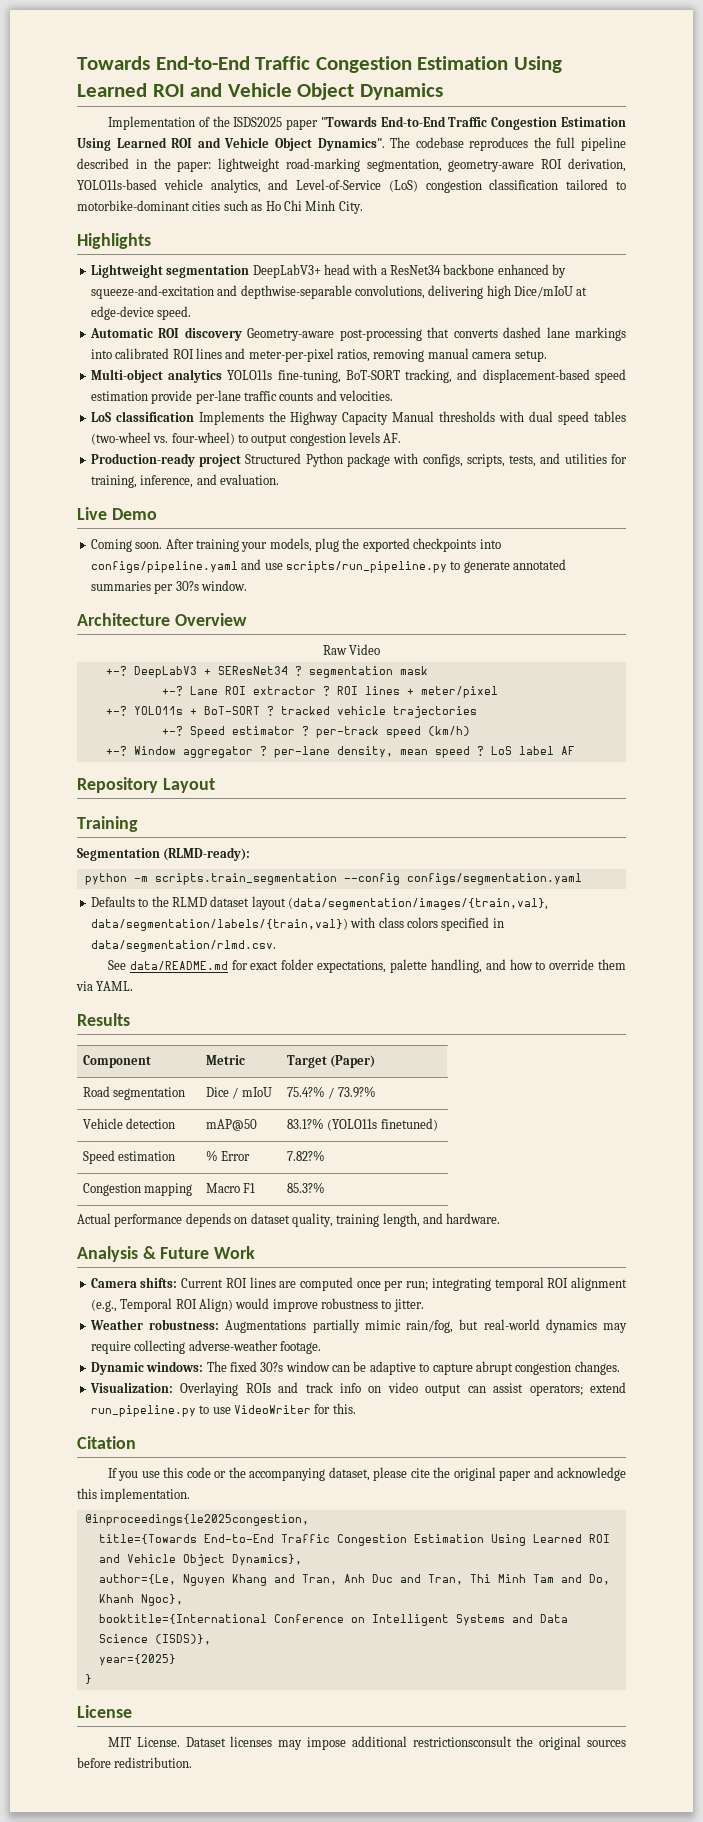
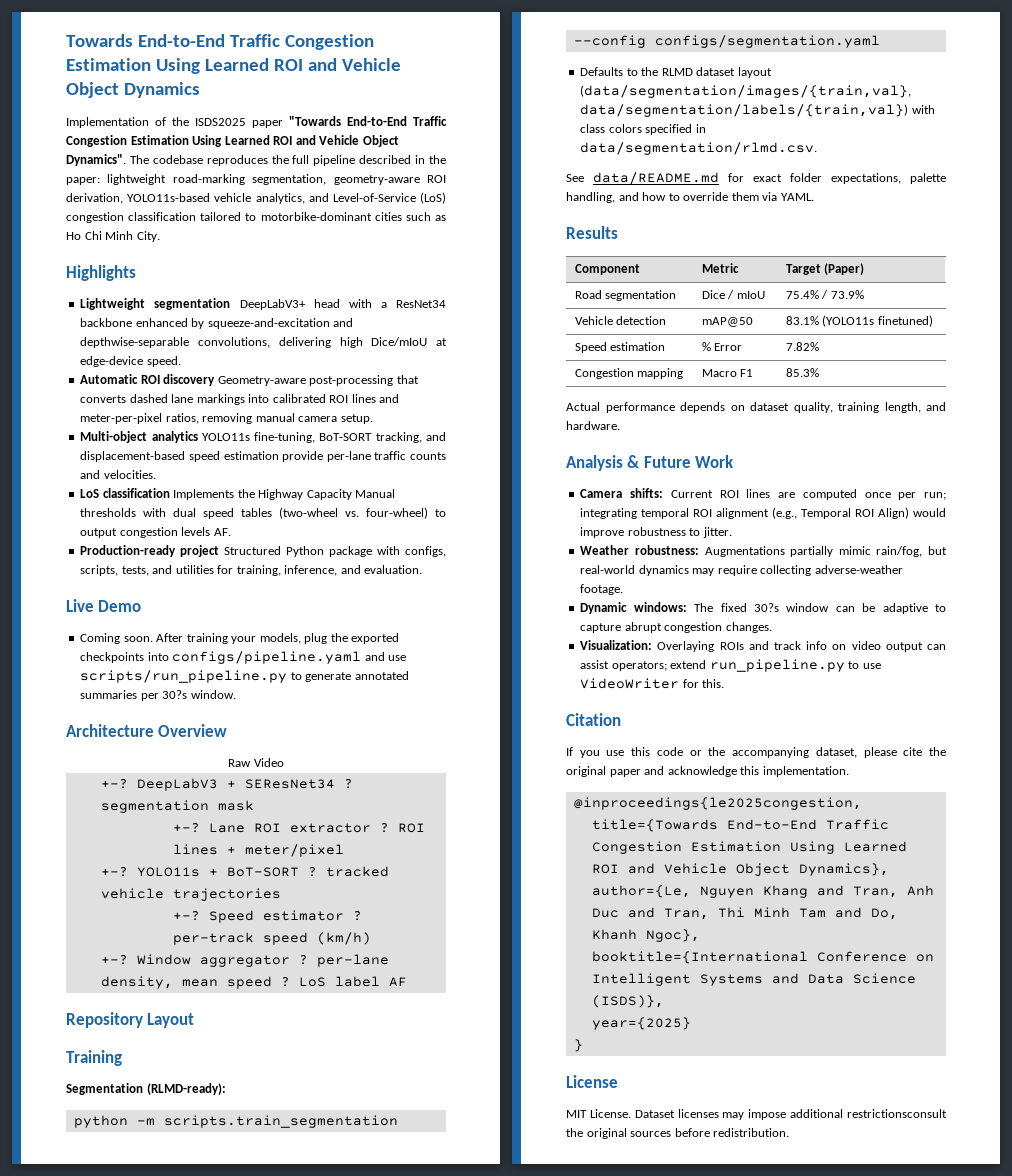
- Road segmentation | Dice / mIoU | 75.4?% / 73.9?%
+ Road segmentation | Dice / mIoU | 75.4% / 73.9%
- Vehicle detection | mAP@50 | 83.1?% (YOLO11s finetuned)
+ Vehicle detection | mAP@50 | 83.1% (YOLO11s finetuned)
- Speed estimation | % Error | 7.82?%
+ Speed estimation | % Error | 7.82%
- Congestion mapping | Macro F1 | 85.3?%
+ Congestion mapping | Macro F1 | 85.3%

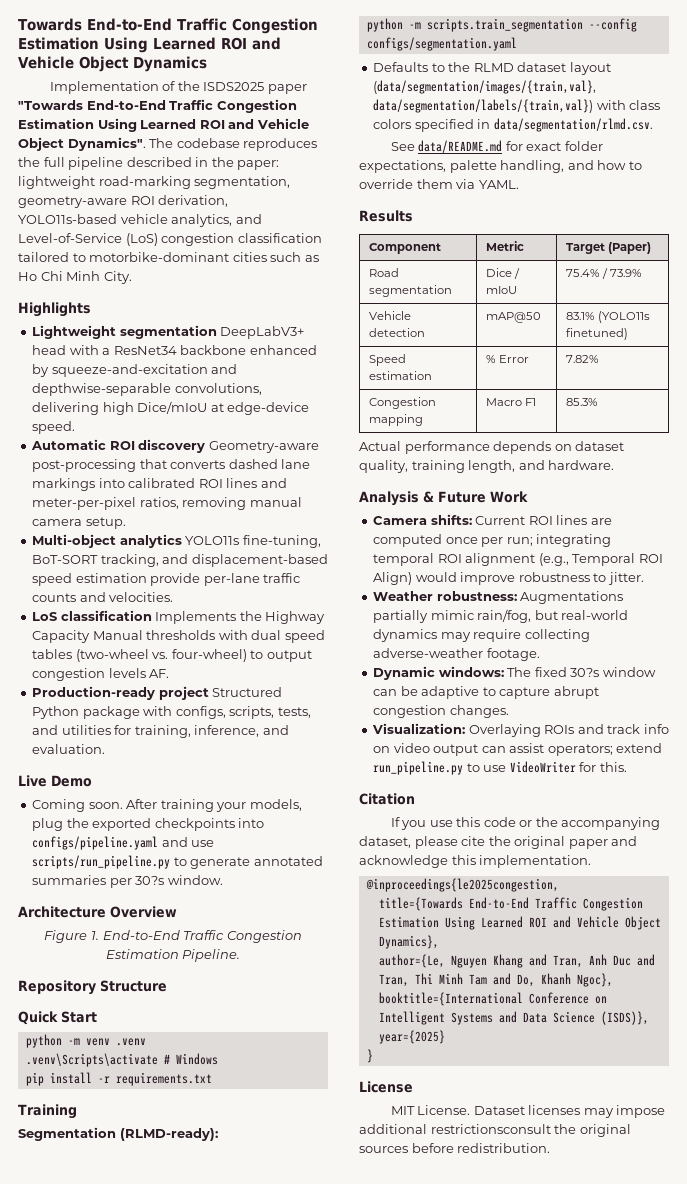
- Raw Video
- +-? DeepLabV3 + SEResNet34 ? segmentation mask
- +-? Lane ROI extractor ? ROI lines + meter/pixel
- +-? YOLO11s + BoT-SORT ? tracked vehicle trajectories
- +-? Speed estimator ? per-track speed (km/h)
- +-? Window aggregator ? per-lane density, mean speed ? LoS label AF
- Repository Layout
+ Figure 1. End-to-End Traffic Congestion Estimation Pipeline.
+ Repository Structure
+ Quick Start
+ python -m venv .venv
+ .venv\Scripts\activate # Windows
+ pip install -r requirements.txt

